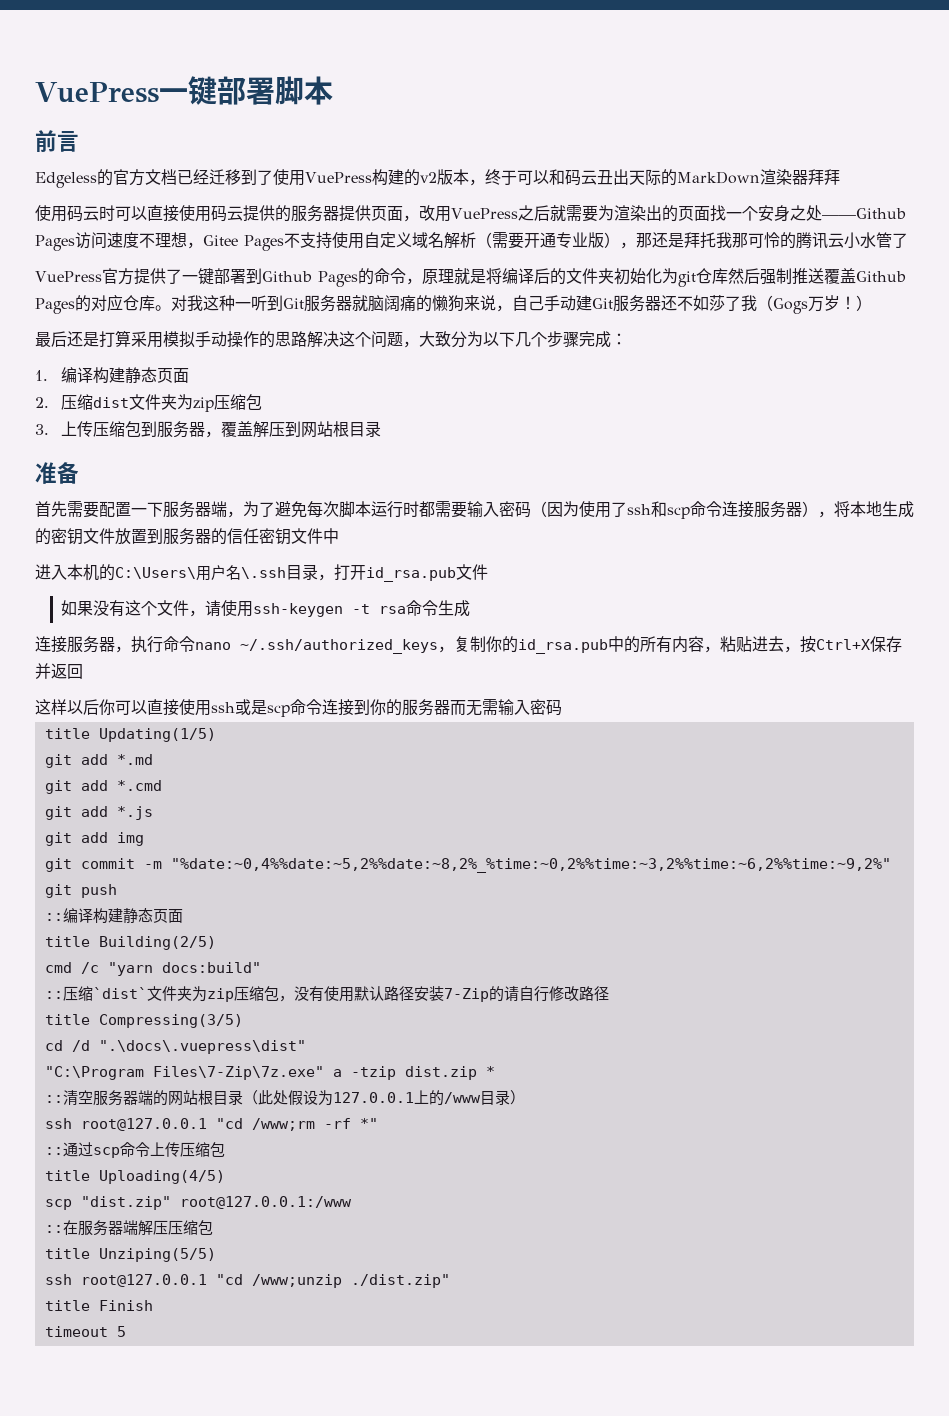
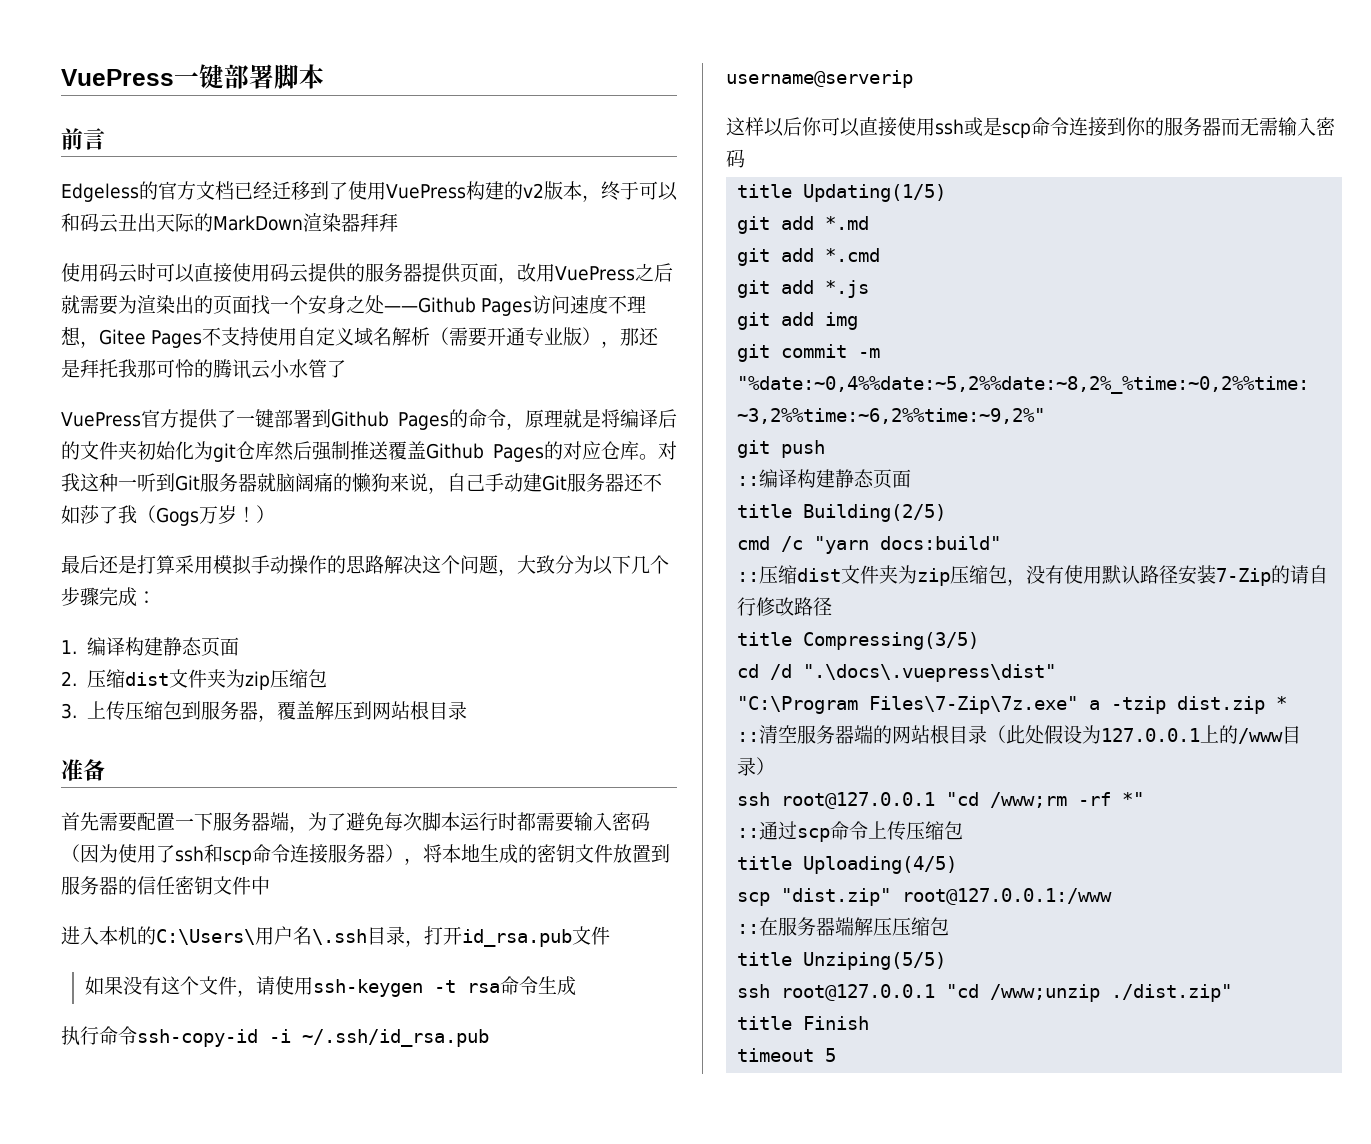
- 连接服务器，执行命令nano ~/.ssh/authorized_keys，复制你的id_rsa.pub中的所有内容，粘贴进去，按Ctrl+X保存并返回
+ 执行命令ssh-copy-id -i ~/.ssh/id_rsa.pub username@serverip
- ::压缩`dist`文件夹为zip压缩包，没有使用默认路径安装7-Zip的请自行修改路径
+ ::压缩dist文件夹为zip压缩包，没有使用默认路径安装7-Zip的请自行修改路径

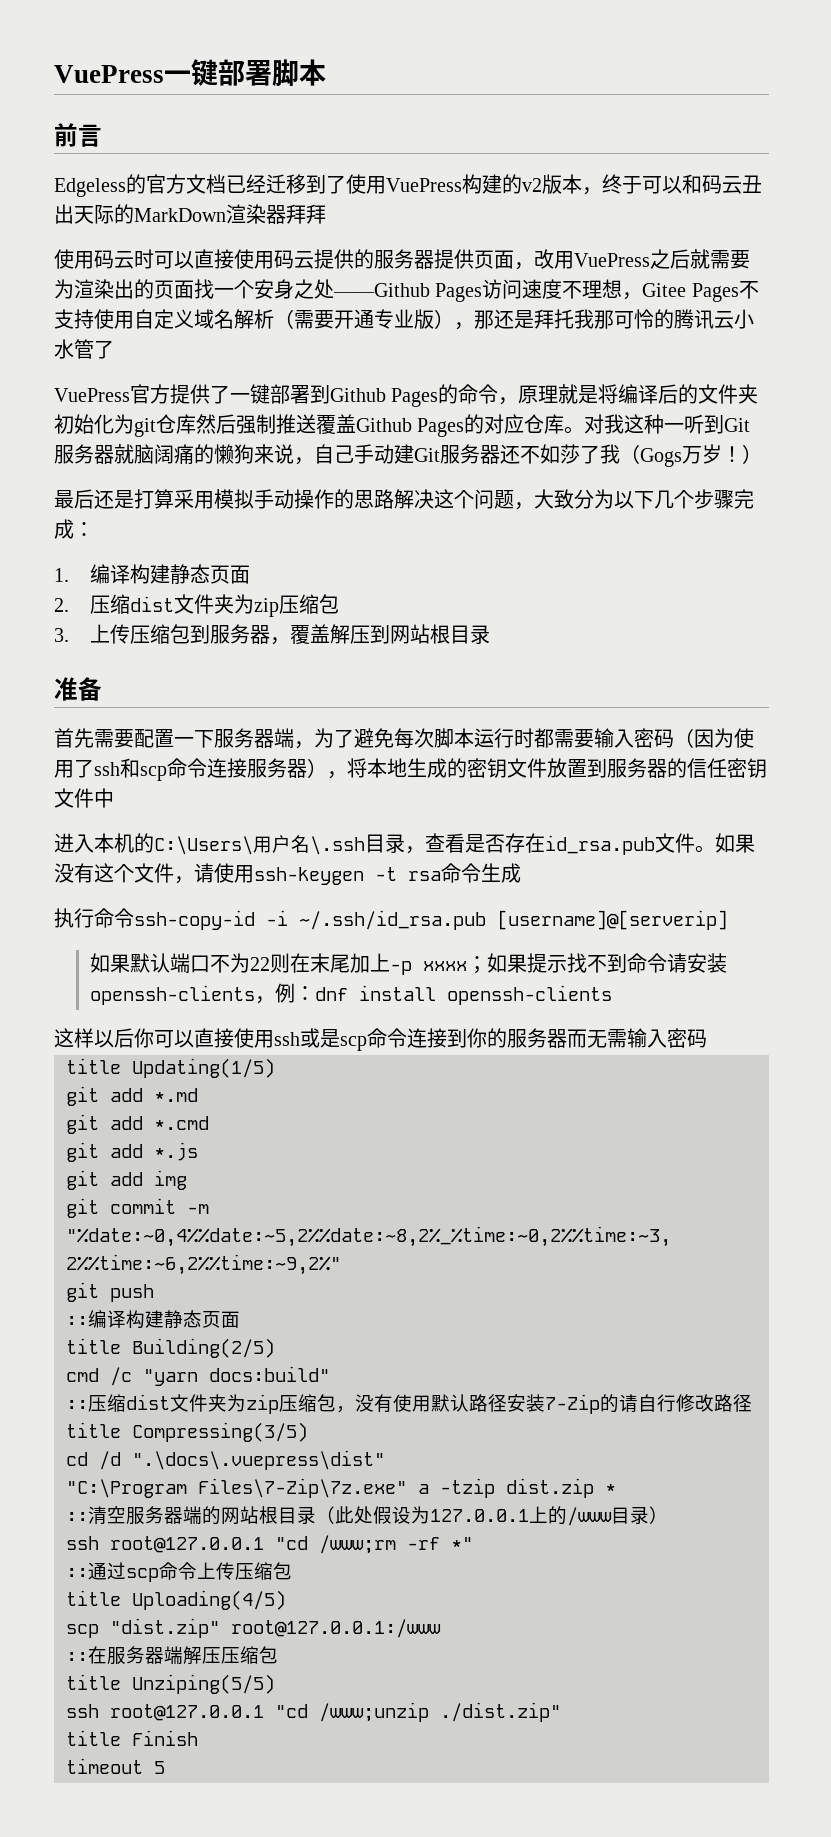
- 进入本机的C:\Users\用户名\.ssh目录，打开id_rsa.pub文件
- 如果没有这个文件，请使用ssh-keygen -t rsa命令生成
+ 进入本机的C:\Users\用户名\.ssh目录，查看是否存在id_rsa.pub文件。如果没有这个文件，请使用ssh-keygen -t rsa命令生成
- 执行命令ssh-copy-id -i ~/.ssh/id_rsa.pub username@serverip
+ 执行命令ssh-copy-id -i ~/.ssh/id_rsa.pub [username]@[serverip]
+ 如果默认端口不为22则在末尾加上-p xxxx；如果提示找不到命令请安装openssh-clients，例：dnf install openssh-clients

